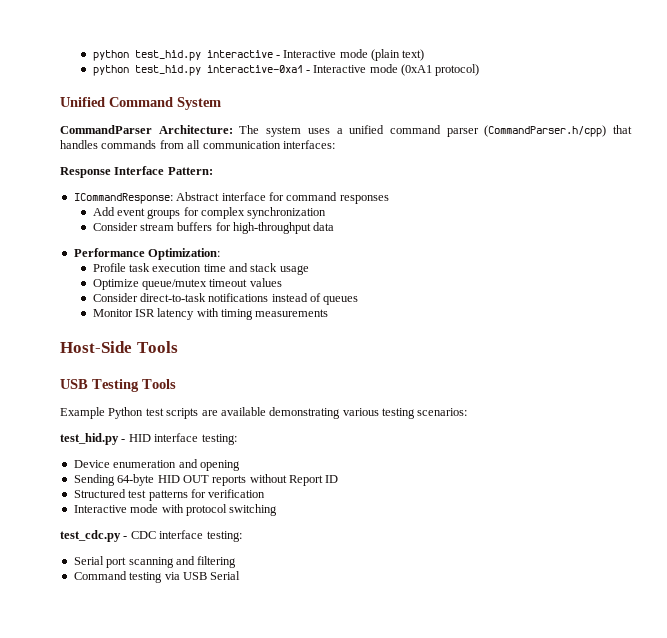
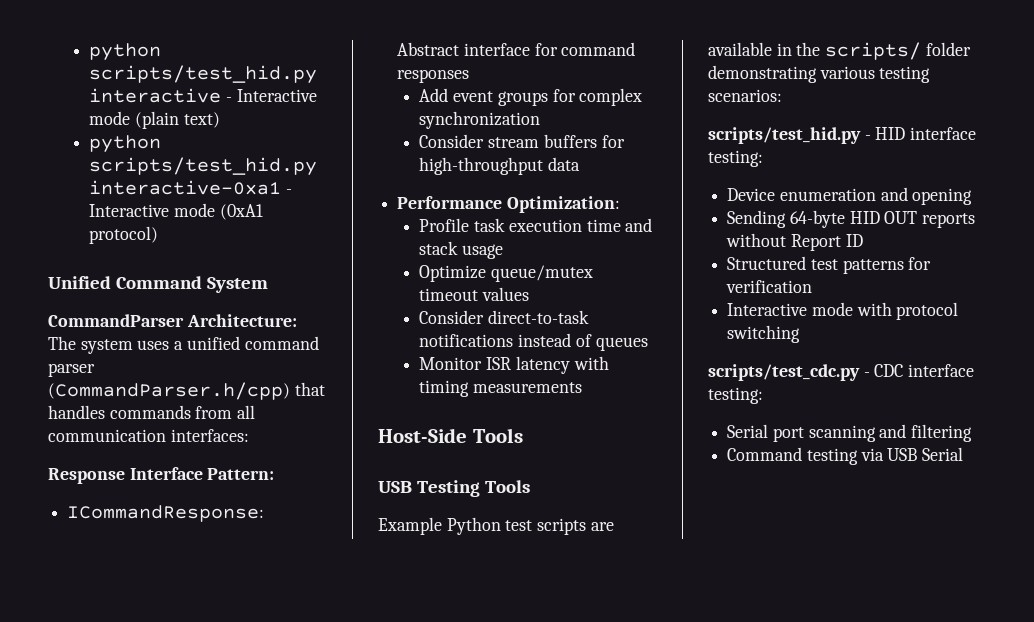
- python test_hid.py interactive - Interactive mode (plain text)
+ python scripts/test_hid.py interactive - Interactive mode (plain text)
- python test_hid.py interactive-0xa1 - Interactive mode (0xA1 protocol)
+ python scripts/test_hid.py interactive-0xa1 - Interactive mode (0xA1 protocol)
- Example Python test scripts are available demonstrating various testing scenarios:
+ Example Python test scripts are available in the scripts/ folder demonstrating various testing scenarios:
- test_hid.py - HID interface testing:
+ scripts/test_hid.py - HID interface testing:
- test_cdc.py - CDC interface testing:
+ scripts/test_cdc.py - CDC interface testing:

